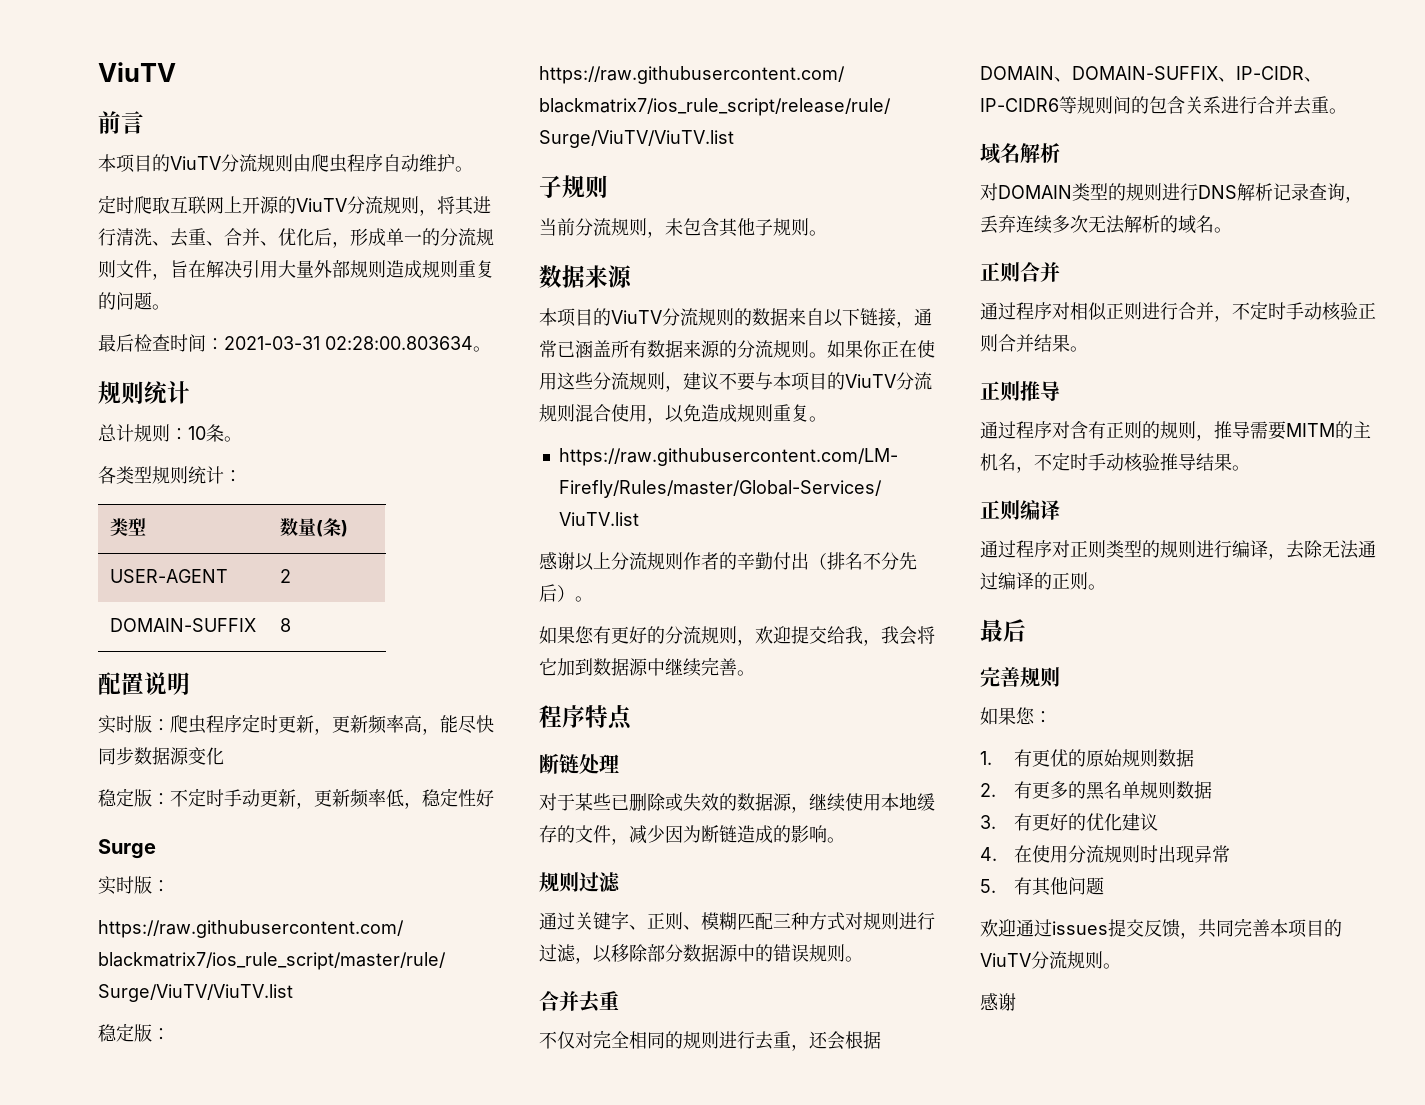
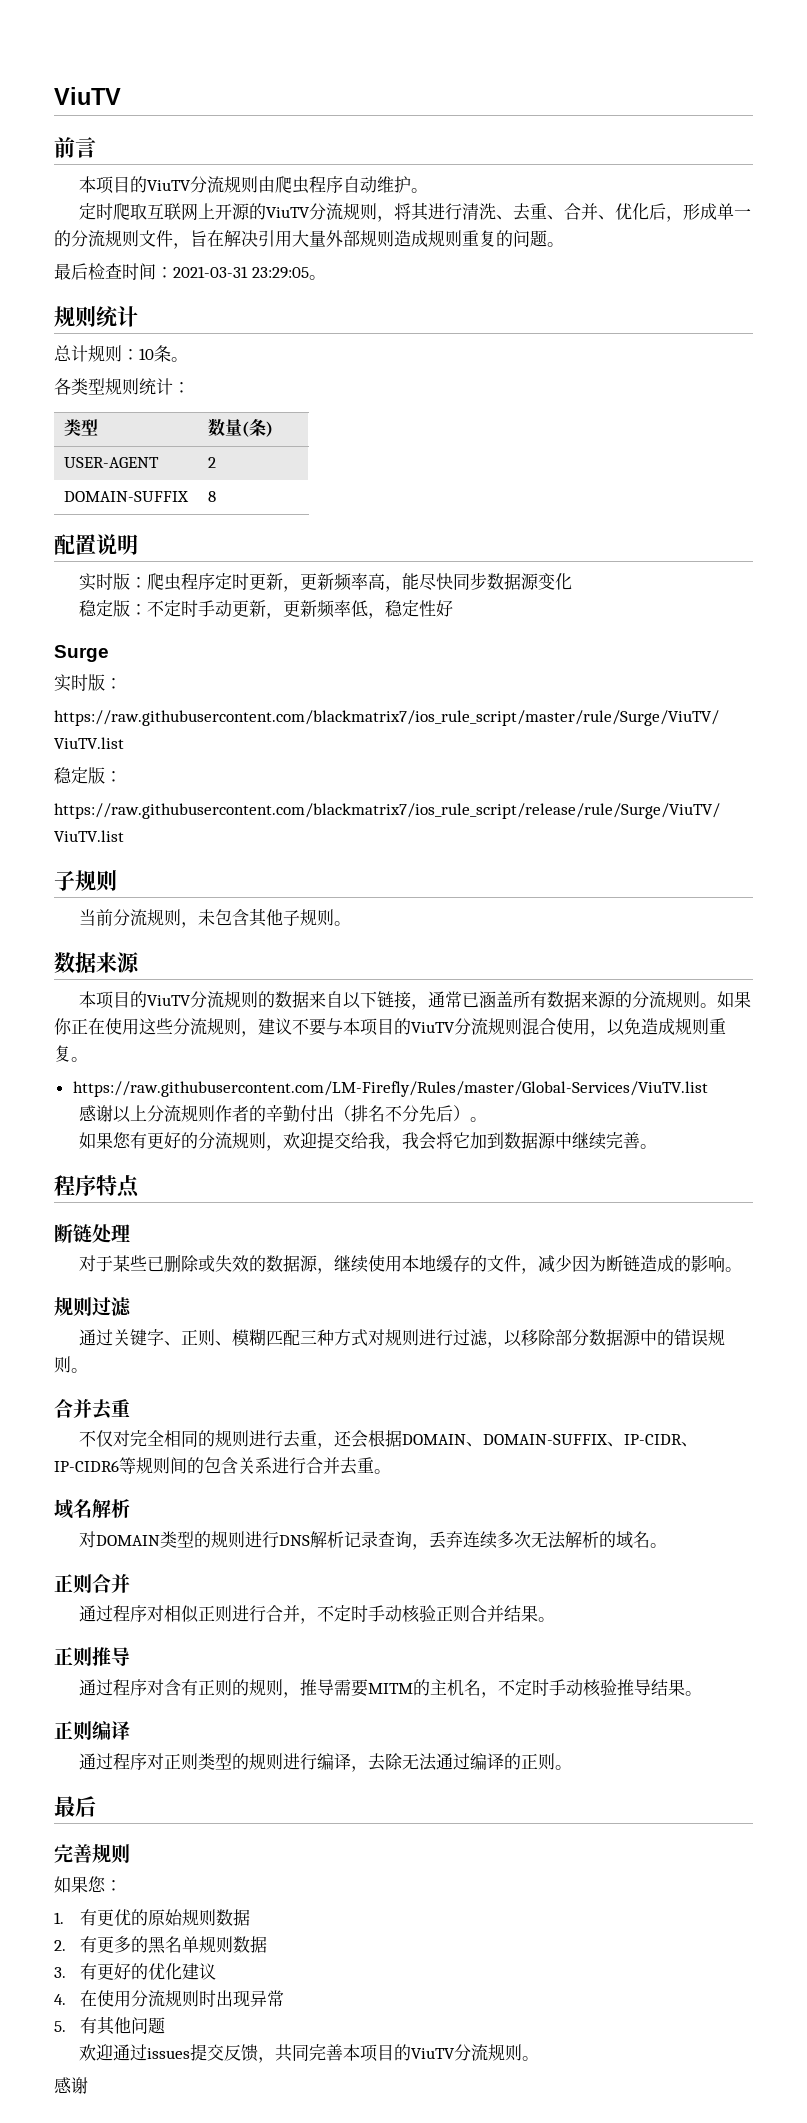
- 最后检查时间：2021-03-31 02:28:00.803634。
+ 最后检查时间：2021-03-31 23:29:05。

